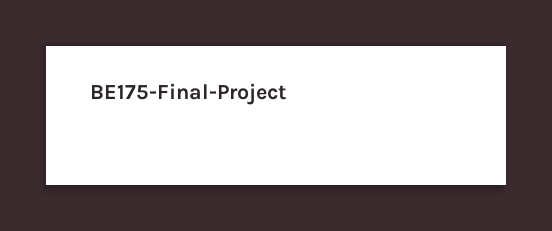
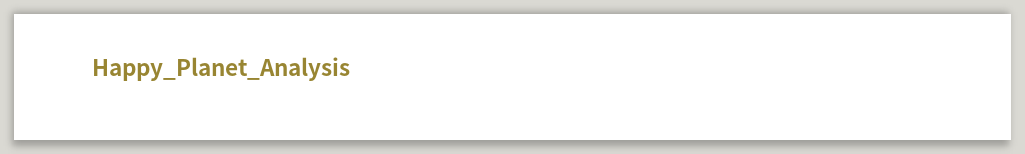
- BE175-Final-Project
+ Happy_Planet_Analysis

